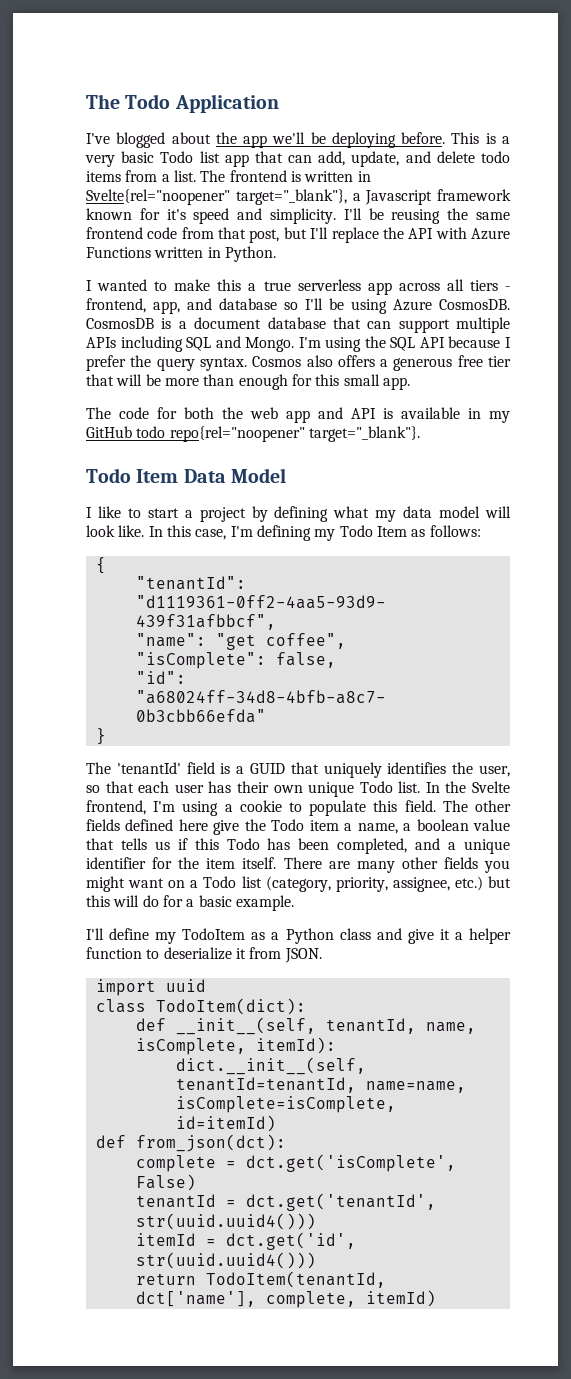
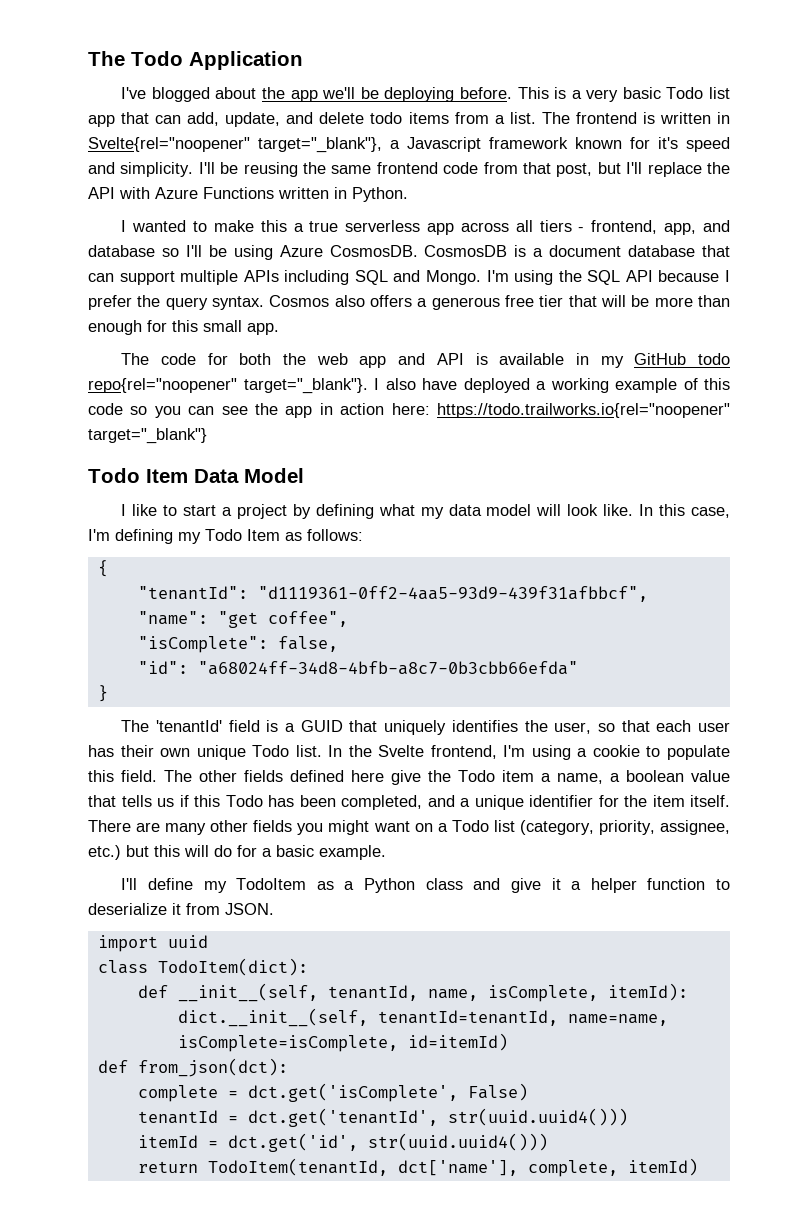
+ I also have deployed a working example of this code so you can see the app in action here: https://todo.trailworks.io{rel="noopener" target="_blank"}

